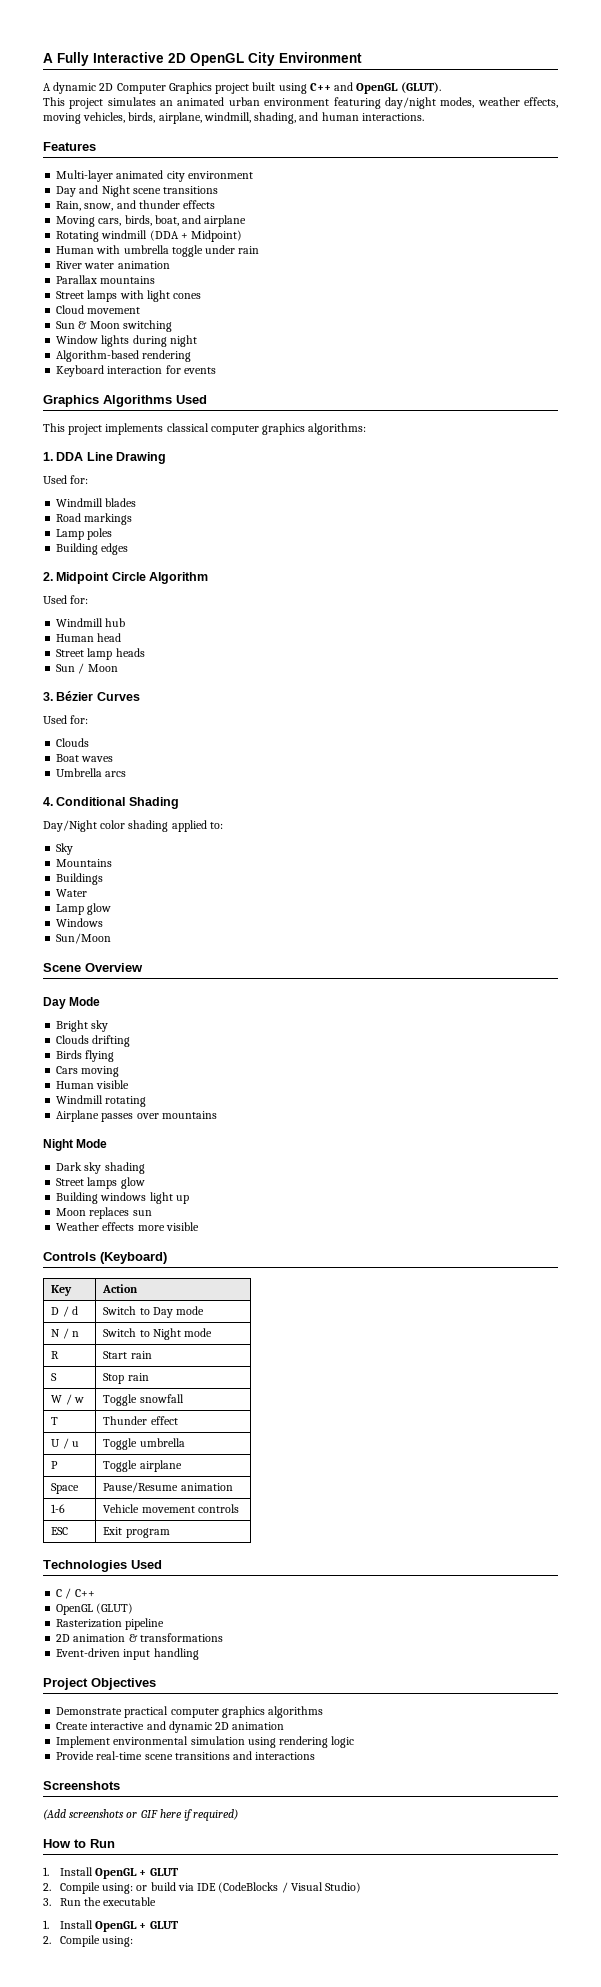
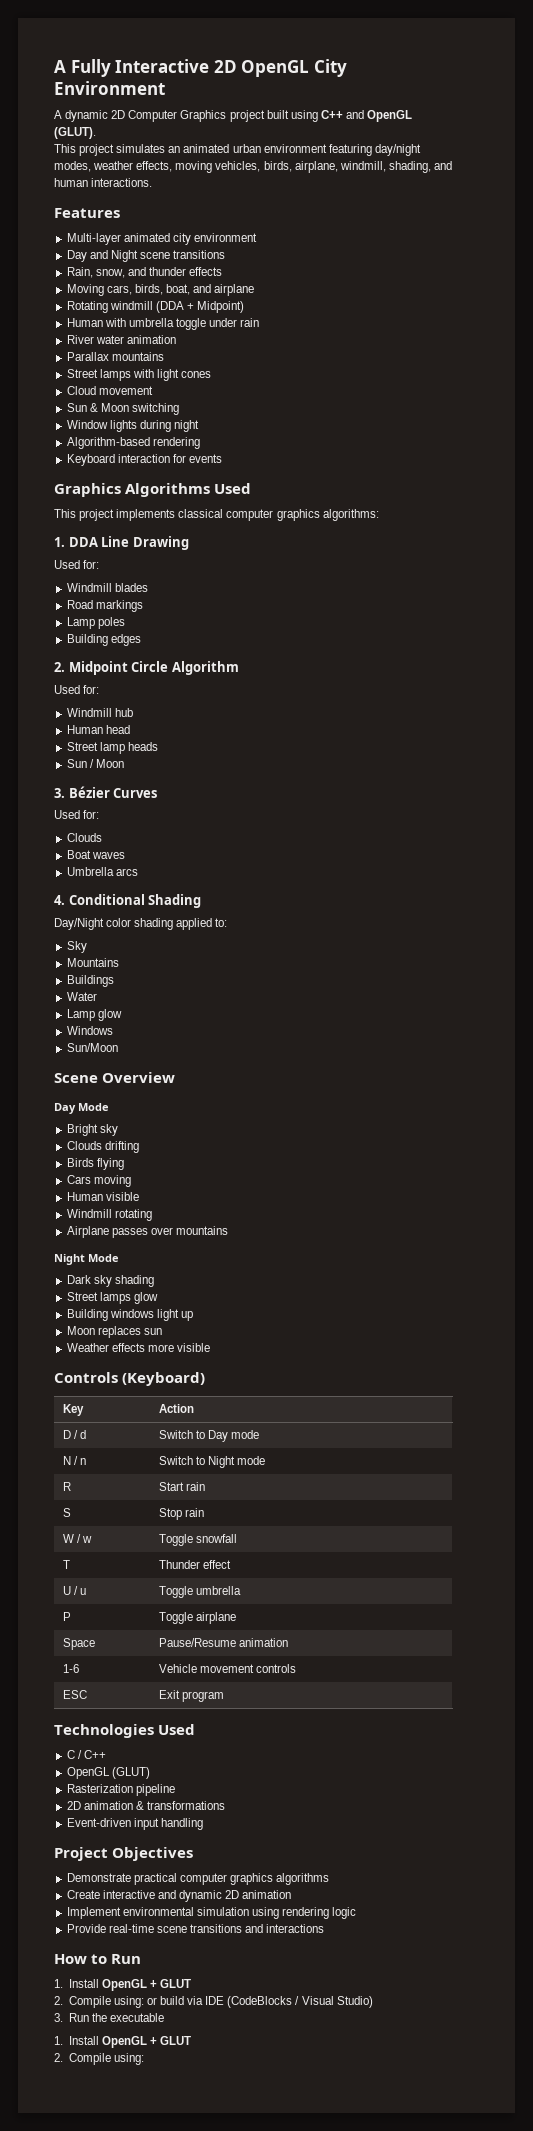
- Screenshots
- (Add screenshots or GIF here if required)

